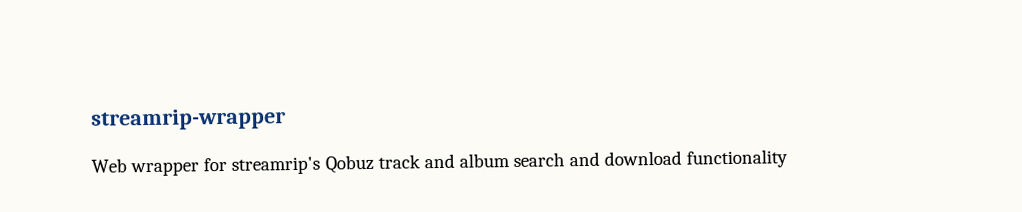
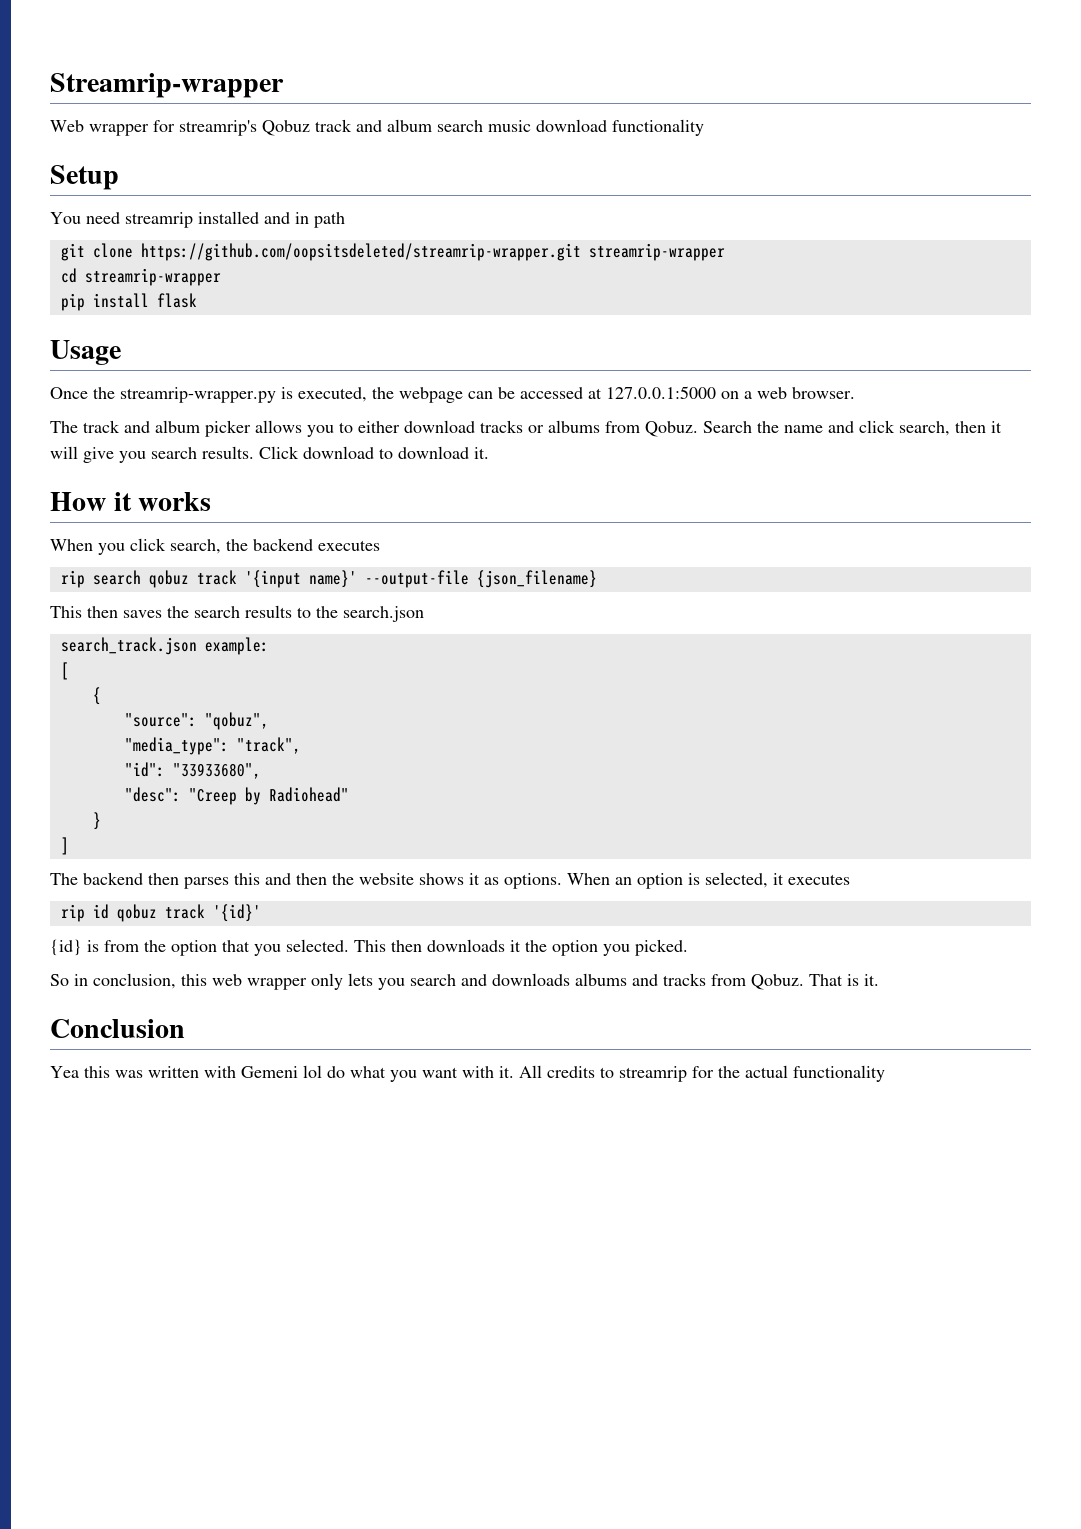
- streamrip-wrapper
+ Streamrip-wrapper
- Web wrapper for streamrip's Qobuz track and album search and download functionality
+ Web wrapper for streamrip's Qobuz track and album search music download functionality
+ Setup
+ You need streamrip installed and in path
+ git clone https://github.com/oopsitsdeleted/streamrip-wrapper.git streamrip-wrapper
+ cd streamrip-wrapper
+ pip install flask
+ Usage
+ Once the streamrip-wrapper.py is executed, the webpage can be accessed at 127.0.0.1:5000 on a web browser.
+ The track and album picker allows you to either download tracks or albums from Qobuz. Search the name and click search, then it will give you search results. Click download to download it.
+ How it works
+ When you click search, the backend executes
+ rip search qobuz track '{input name}' --output-file {json_filename}
+ This then saves the search results to the search.json
+ search_track.json example:
+ [
+ {
+ "source": "qobuz",
+ "media_type": "track",
+ "id": "33933680",
+ "desc": "Creep by Radiohead"
+ }
+ ]
+ The backend then parses this and then the website shows it as options. When an option is selected, it executes
+ rip id qobuz track '{id}'
+ {id} is from the option that you selected. This then downloads it the option you picked.
+ So in conclusion, this web wrapper only lets you search and downloads albums and tracks from Qobuz. That is it.
+ Conclusion
+ Yea this was written with Gemeni lol do what you want with it. All credits to streamrip for the actual functionality

